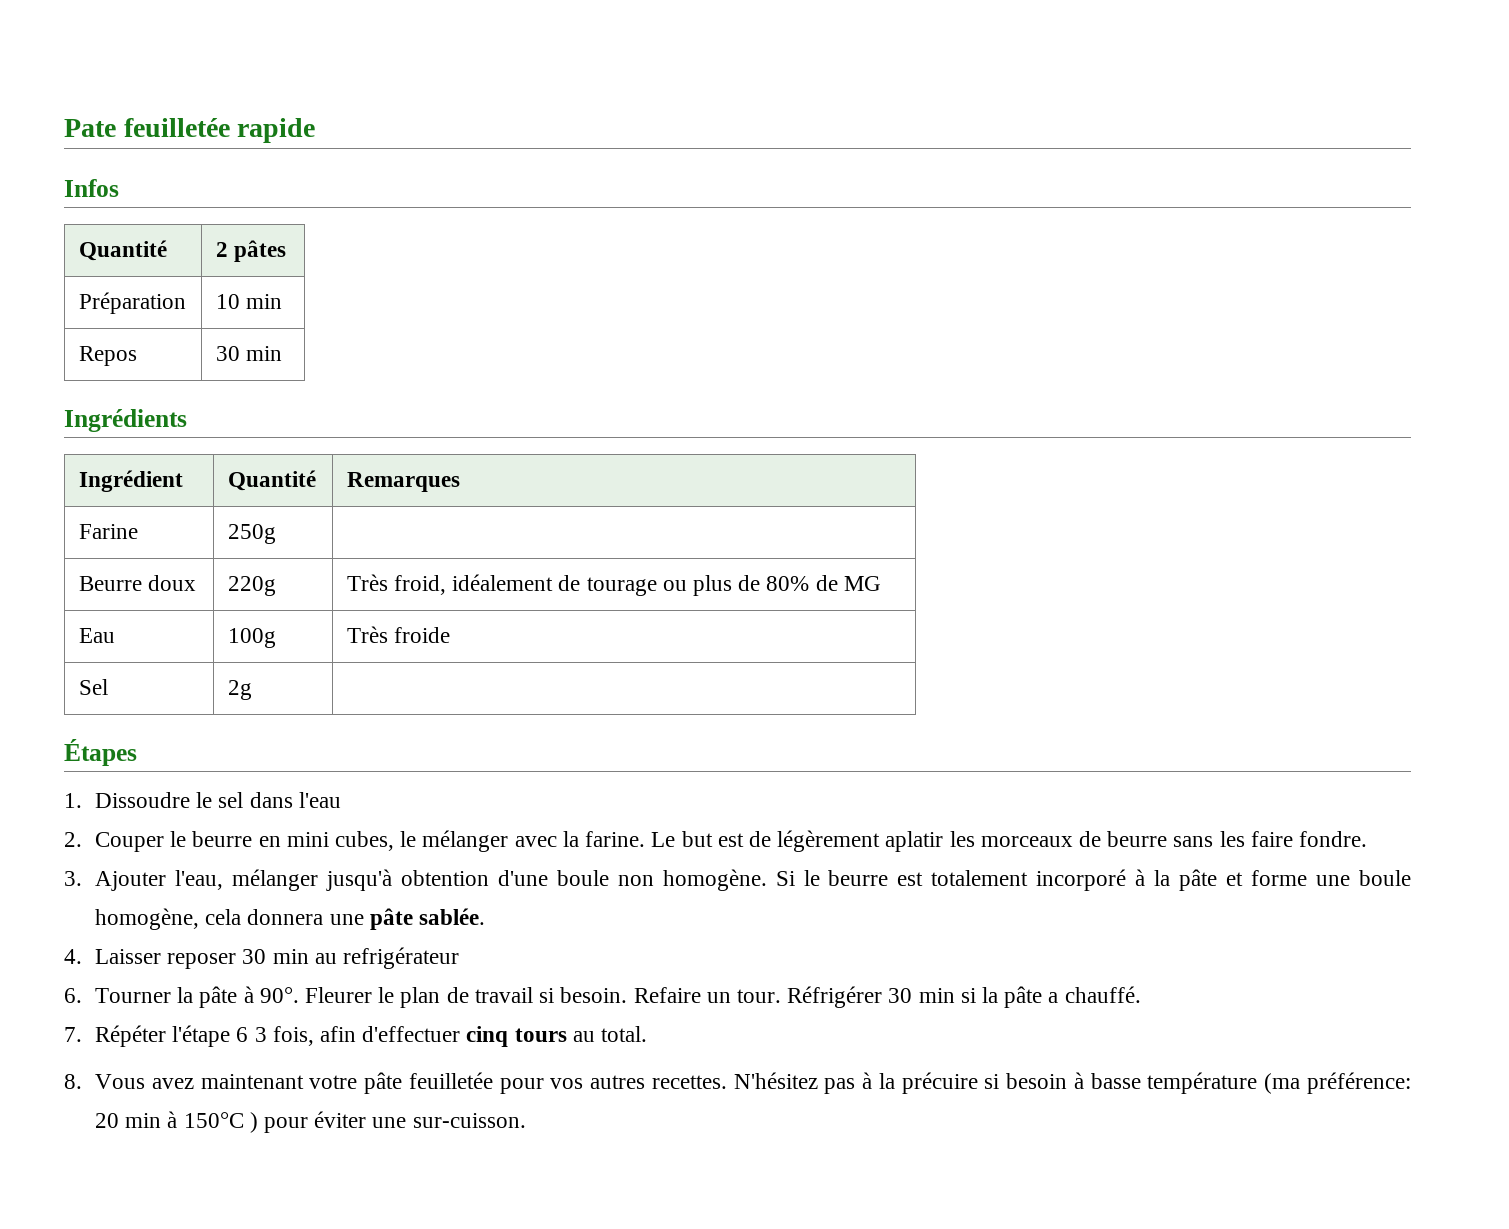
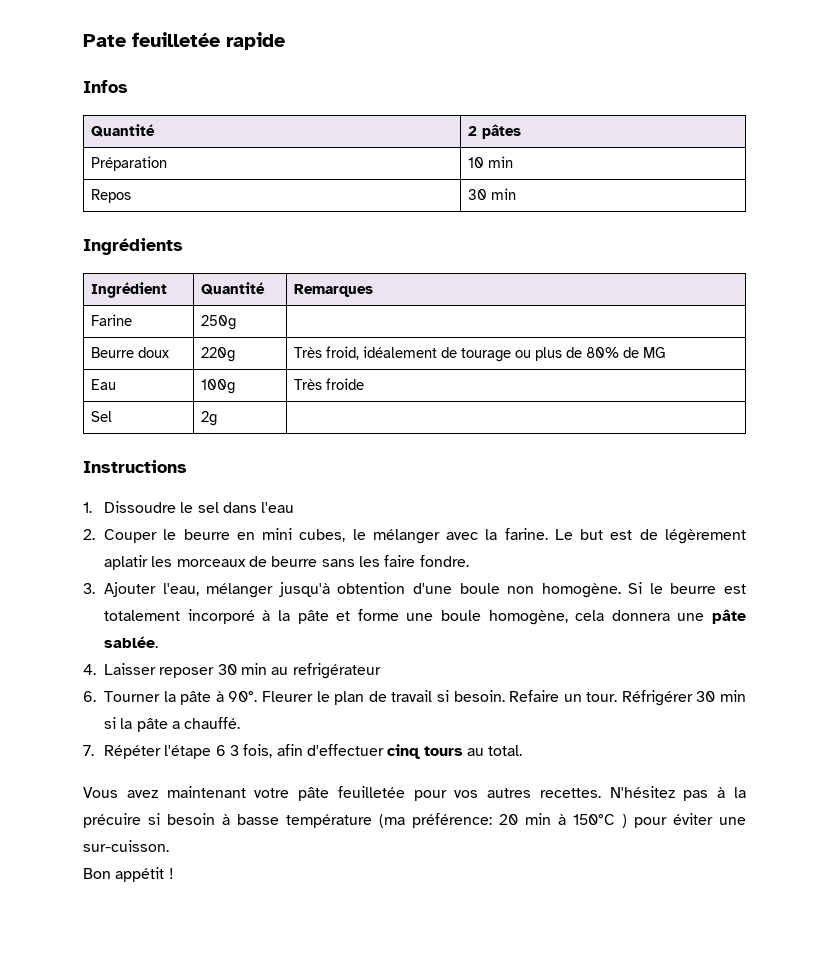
- Étapes
+ Instructions
- 8. Vous avez maintenant votre pâte feuilletée pour vos autres recettes.
+ Vous avez maintenant votre pâte feuilletée pour vos autres recettes.
+ Bon appétit !

